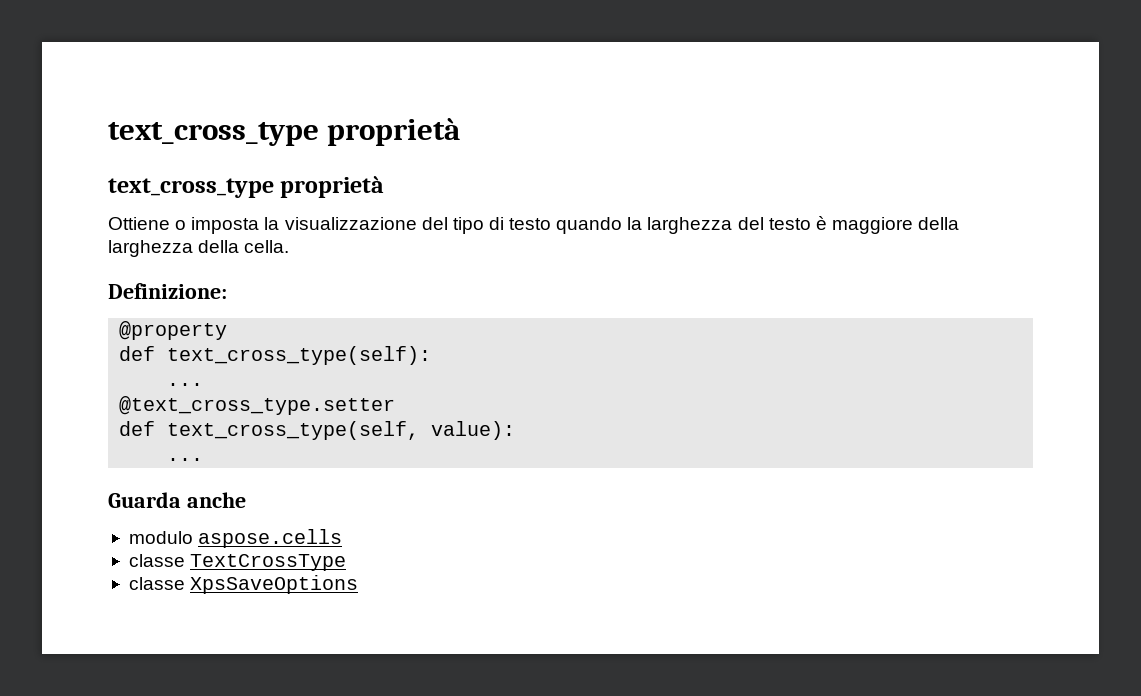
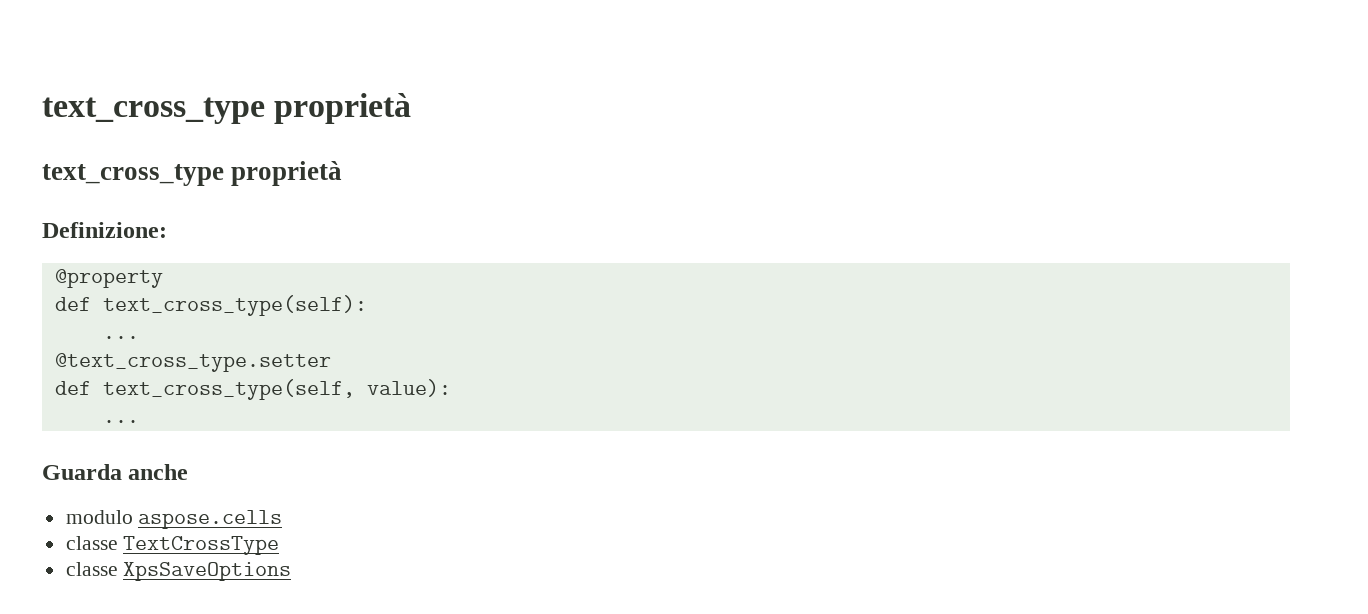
- Ottiene o imposta la visualizzazione del tipo di testo quando la larghezza del testo è maggiore della larghezza della cella.

